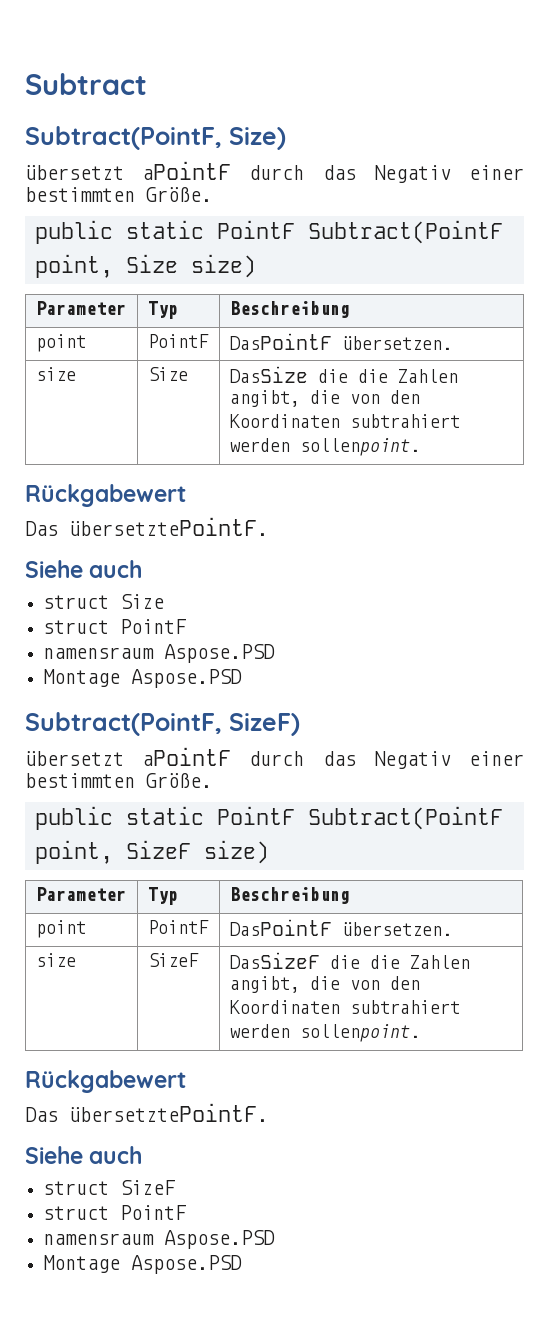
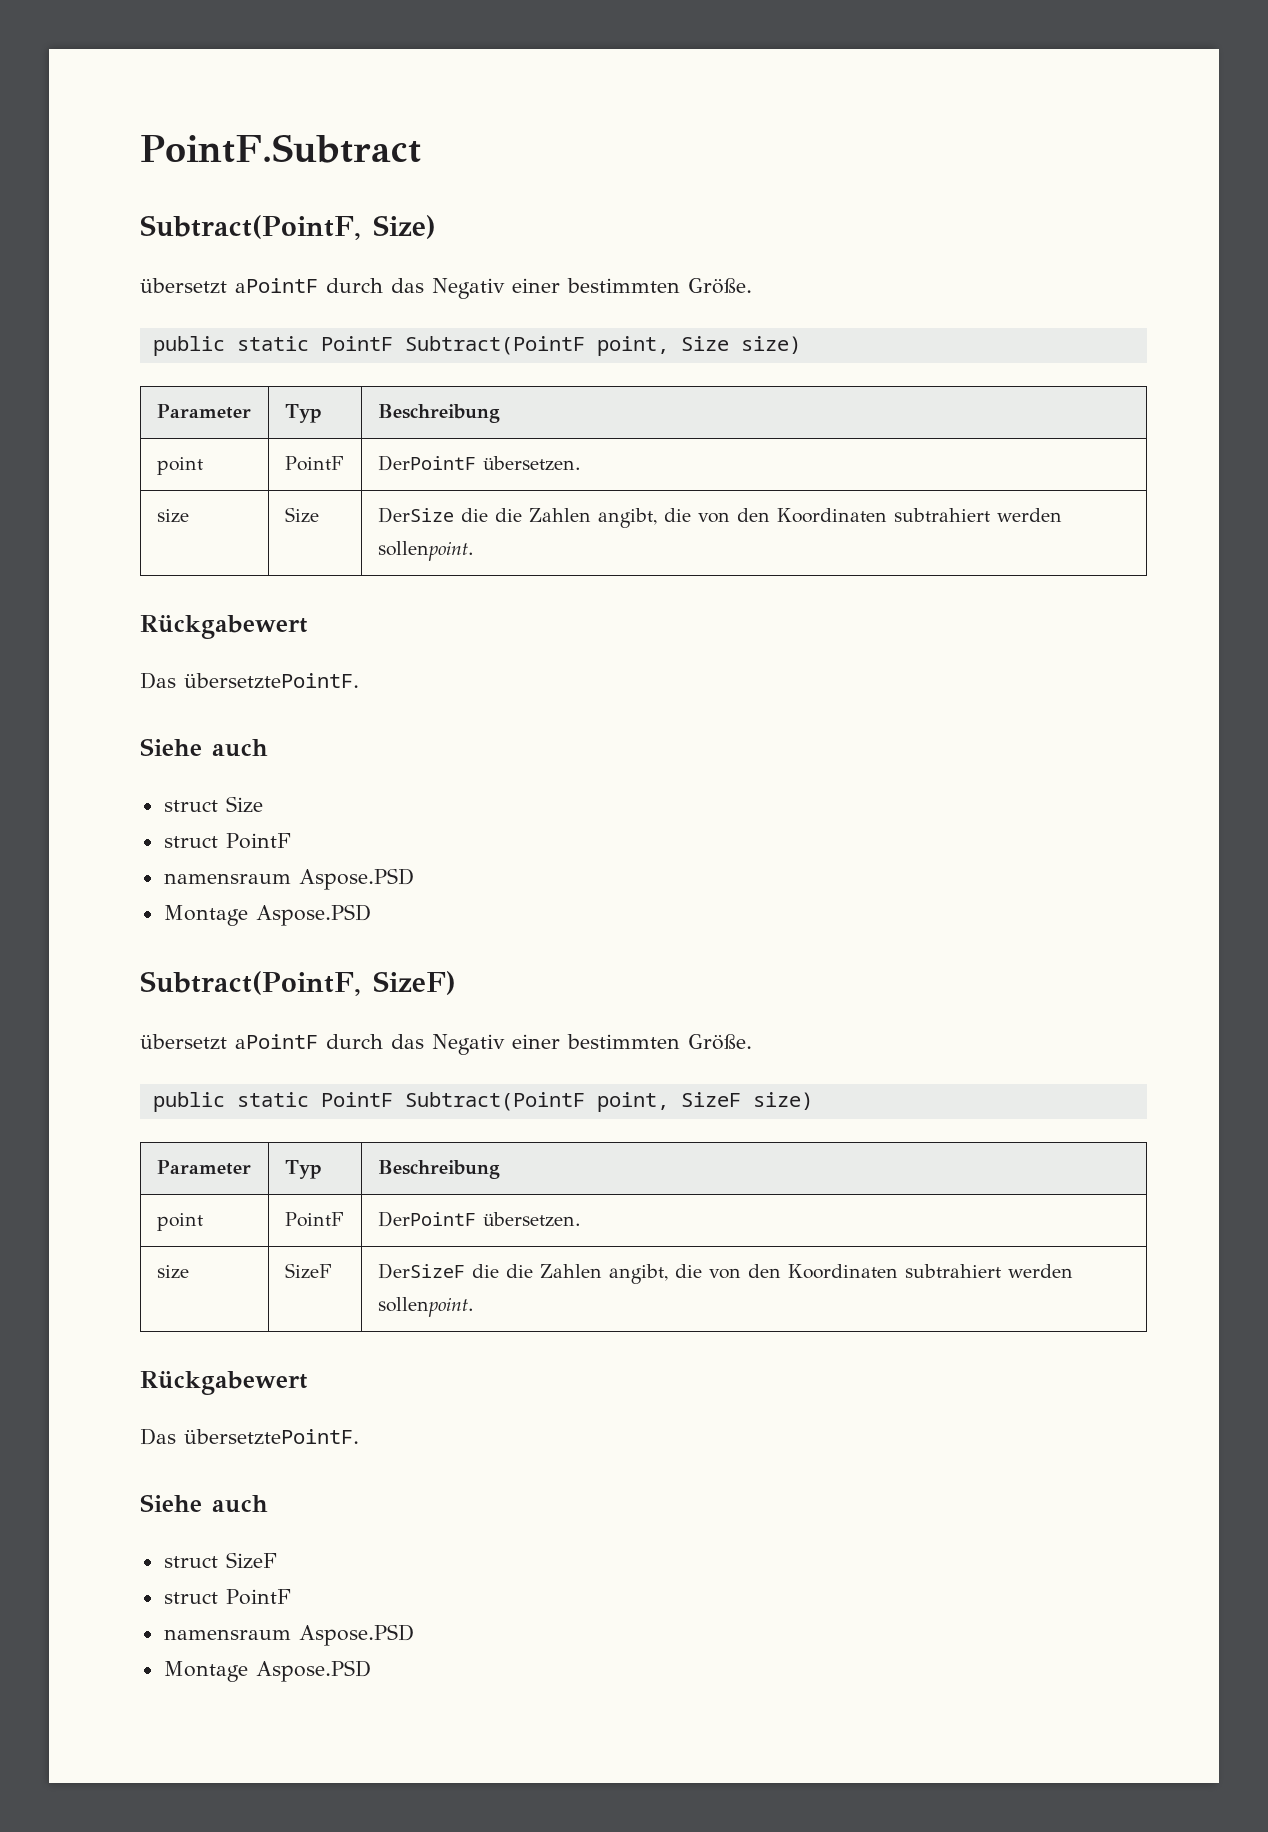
- Subtract
+ PointF.Subtract
  public static PointF Subtract(PointF point, Size size)
  Parameter | Typ | Beschreibung
- point | PointF | DasPointF übersetzen.
+ point | PointF | DerPointF übersetzen.
- size | Size | DasSize die die Zahlen angibt, die von den Koordinaten subtrahiert werden sollenpoint.
+ size | Size | DerSize die die Zahlen angibt, die von den Koordinaten subtrahiert werden sollenpoint.
  public static PointF Subtract(PointF point, SizeF size)
  Parameter | Typ | Beschreibung
- point | PointF | DasPointF übersetzen.
+ point | PointF | DerPointF übersetzen.
- size | SizeF | DasSizeF die die Zahlen angibt, die von den Koordinaten subtrahiert werden sollenpoint.
+ size | SizeF | DerSizeF die die Zahlen angibt, die von den Koordinaten subtrahiert werden sollenpoint.

